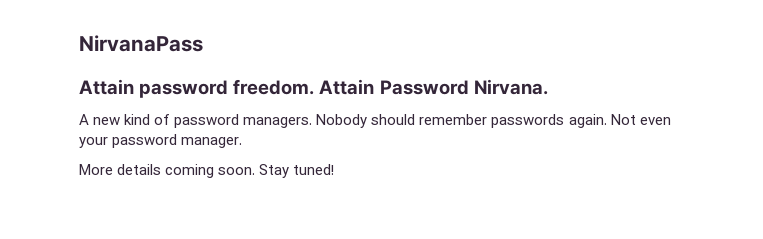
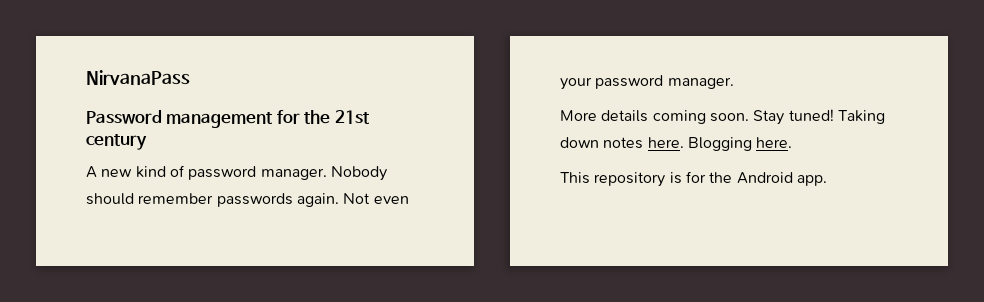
- Attain password freedom. Attain Password Nirvana.
+ Password management for the 21st century
- A new kind of password managers.
+ A new kind of password manager.
+ Taking down notes here. Blogging here.
+ This repository is for the Android app.

